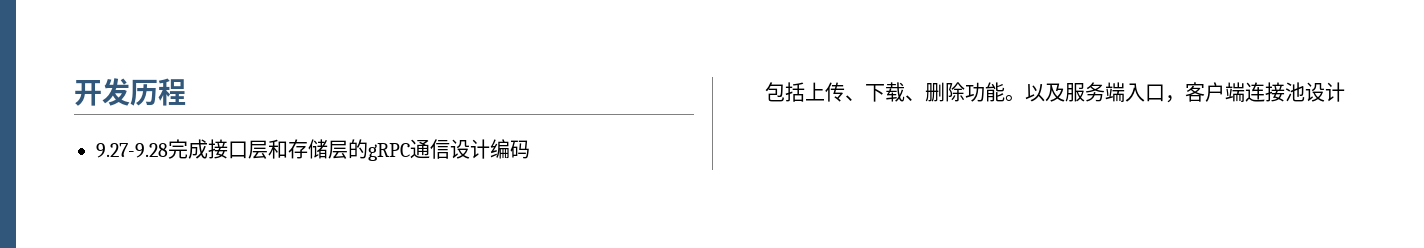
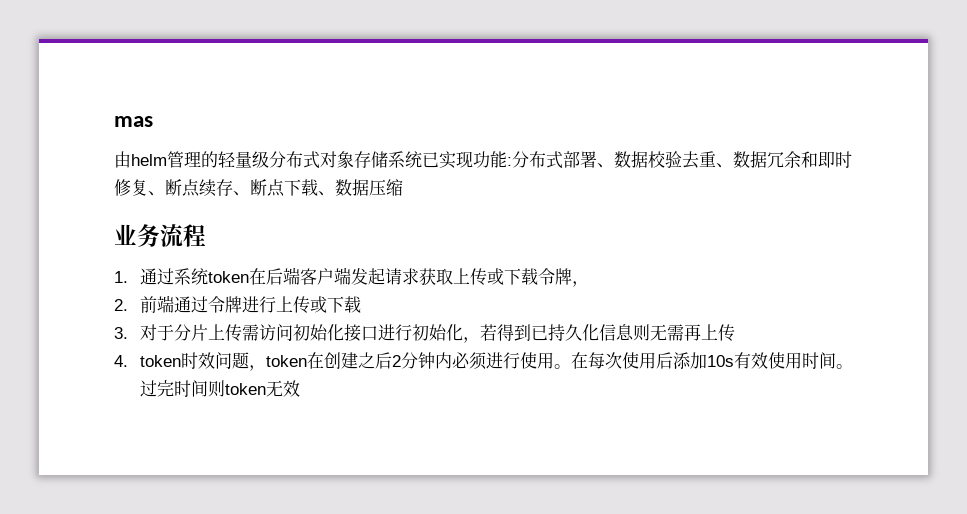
- 开发历程
- 9.27-9.28完成接口层和存储层的gRPC通信设计编码
- 包括上传、下载、删除功能。以及服务端入口，客户端连接池设计
+ mas
+ 由helm管理的轻量级分布式对象存储系统已实现功能:分布式部署、数据校验去重、数据冗余和即时修复、断点续存、断点下载、数据压缩
+ 业务流程
+ 1.通过系统token在后端客户端发起请求获取上传或下载令牌，
+ 2.前端通过令牌进行上传或下载
+ 3.对于分片上传需访问初始化接口进行初始化，若得到已持久化信息则无需再上传
+ 4. token时效问题，token在创建之后2分钟内必须进行使用。在每次使用后添加10s有效使用时间。过完时间则token无效

